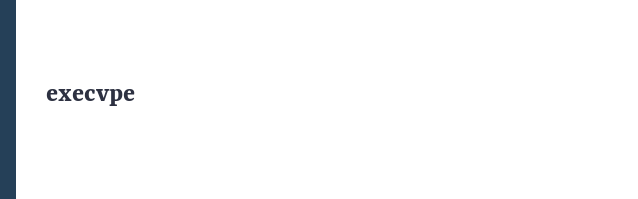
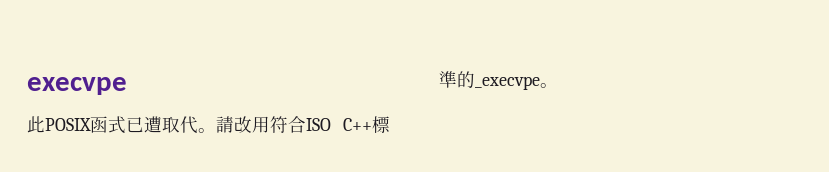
+ 此POSIX函式已遭取代。請改用符合ISO C++標準的_execvpe。

